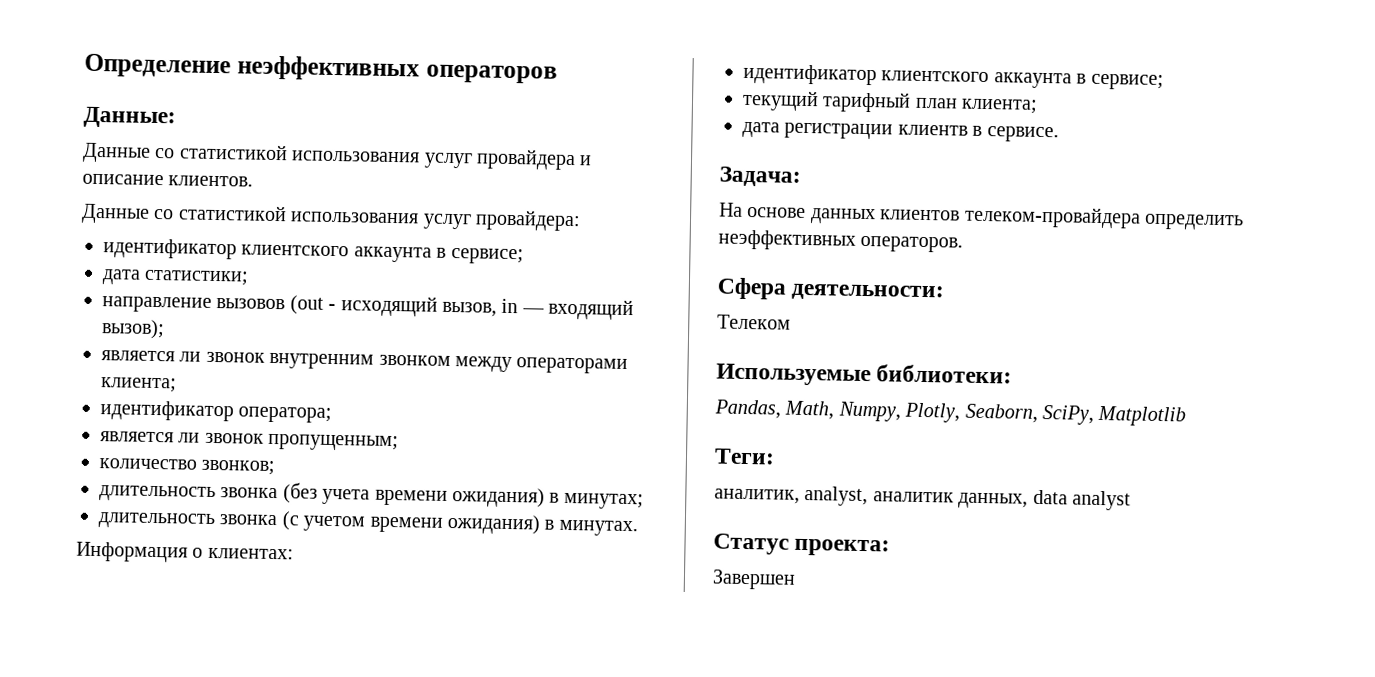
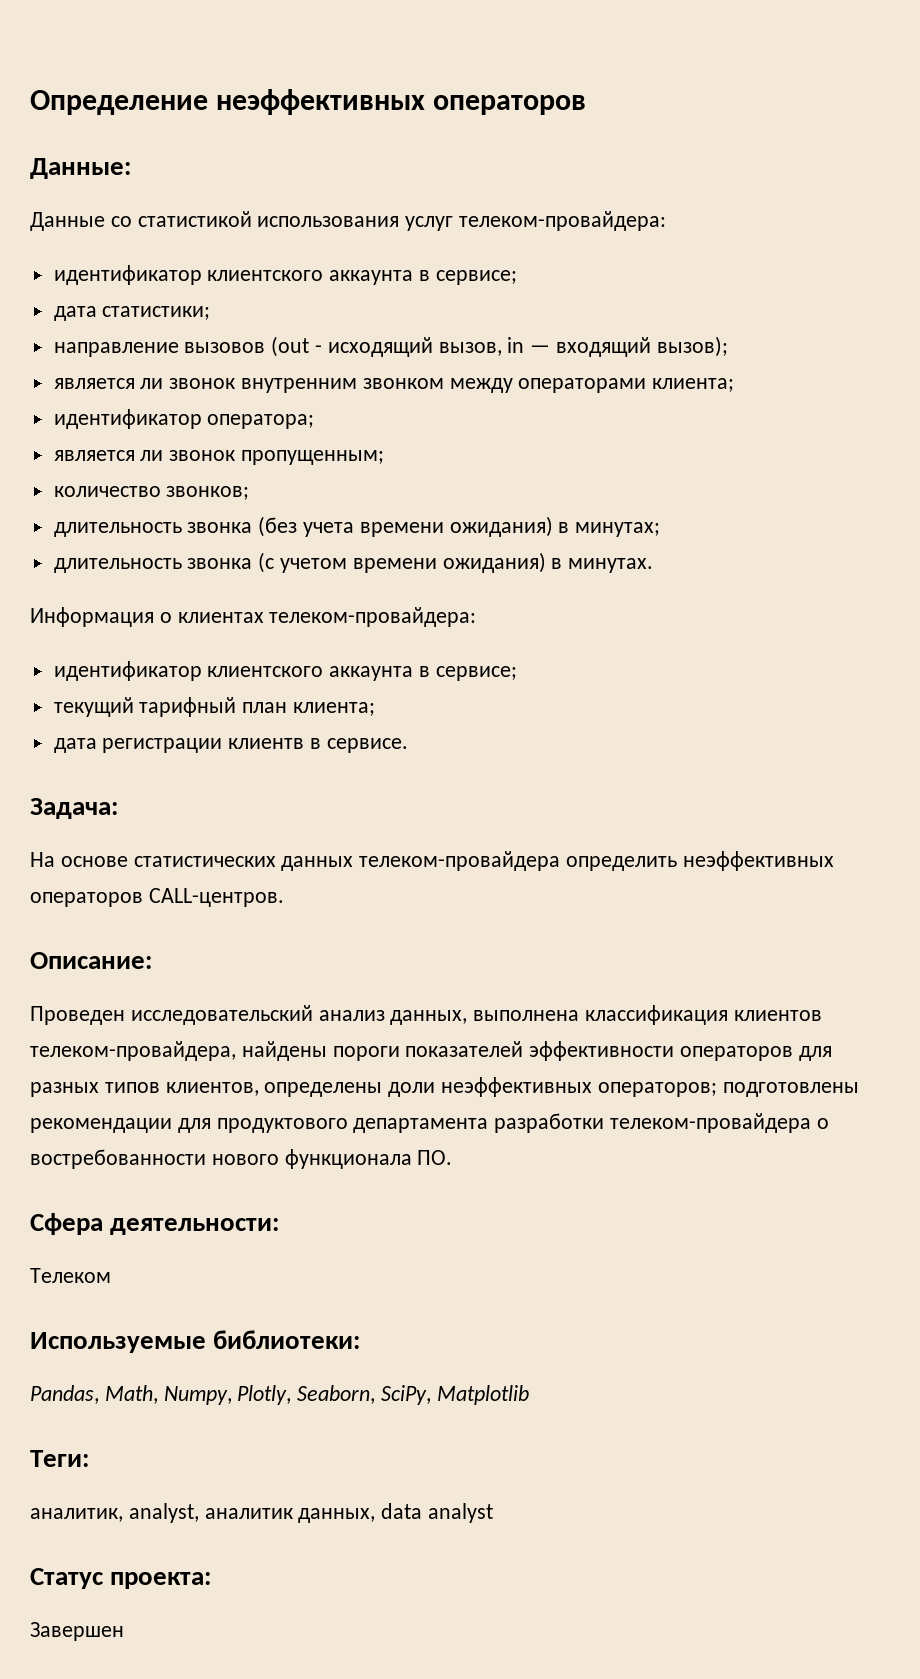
- Данные со статистикой использования услуг провайдера и описание клиентов.
- Данные со статистикой использования услуг провайдера:
+ Данные со статистикой использования услуг телеком-провайдера:
- Информация о клиентах:
+ Информация о клиентах телеком-провайдера:
- На основе данных клиентов телеком-провайдера определить неэффективных операторов.
+ На основе статистических данных телеком-провайдера определить неэффективных операторов CALL-центров.
+ Описание:
+ Проведен исследовательский анализ данных, выполнена классификация клиентов телеком-провайдера, найдены пороги показателей эффективности операторов для разных типов клиентов, определены доли неэффективных операторов; подготовлены рекомендации для продуктового департамента разработки телеком-провайдера о востребованности нового функционала ПО.

